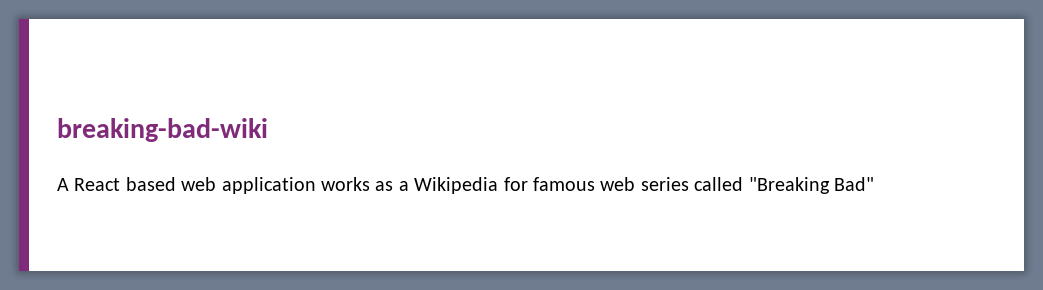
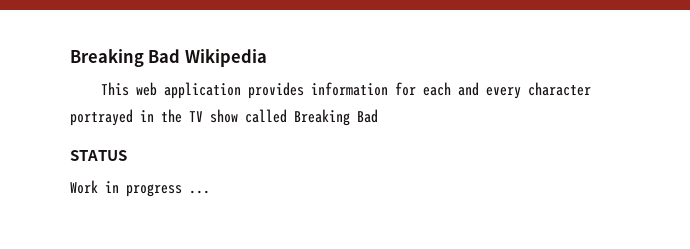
- breaking-bad-wiki
- A React based web application works as a Wikipedia for famous web series called "Breaking Bad"
+ Breaking Bad Wikipedia
+ This web application provides information for each and every character portrayed in the TV show called Breaking Bad
+ STATUS
+ Work in progress ...

